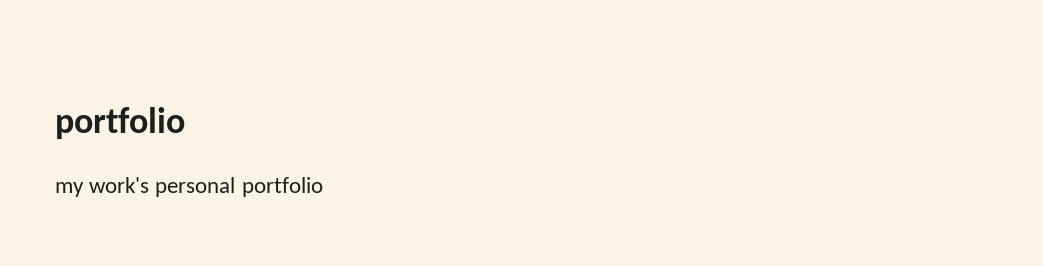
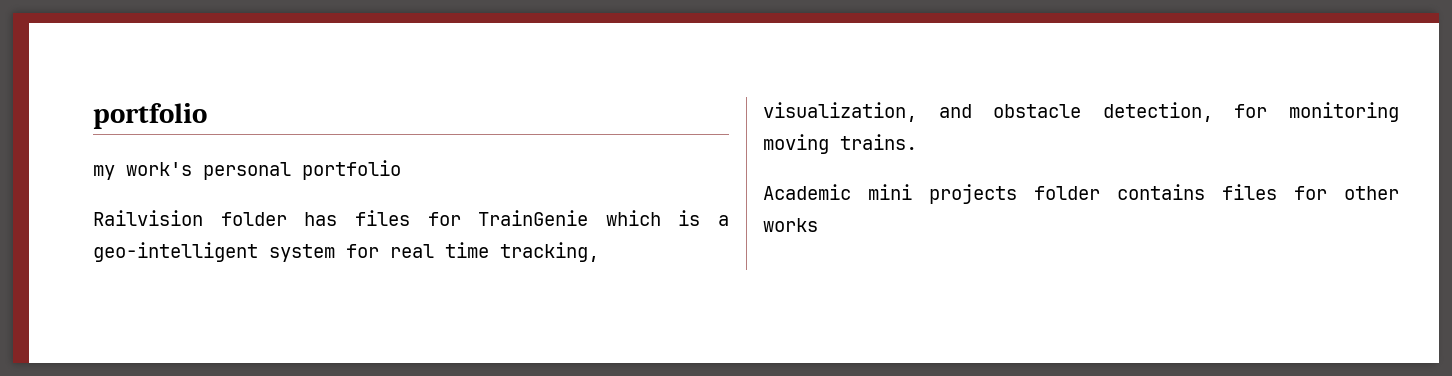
+ Railvision folder has files for TrainGenie which is a geo-intelligent system for real time tracking, visualization, and obstacle detection, for monitoring moving trains.
+ Academic mini projects folder contains files for other works

